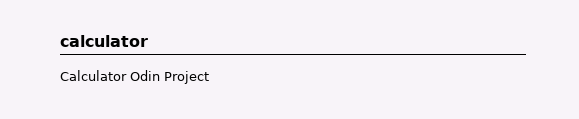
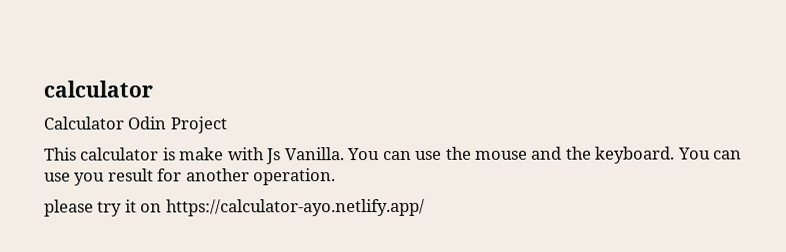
+ This calculator is make with Js Vanilla. You can use the mouse and the keyboard. You can use you result for another operation.
+ please try it on https://calculator-ayo.netlify.app/

